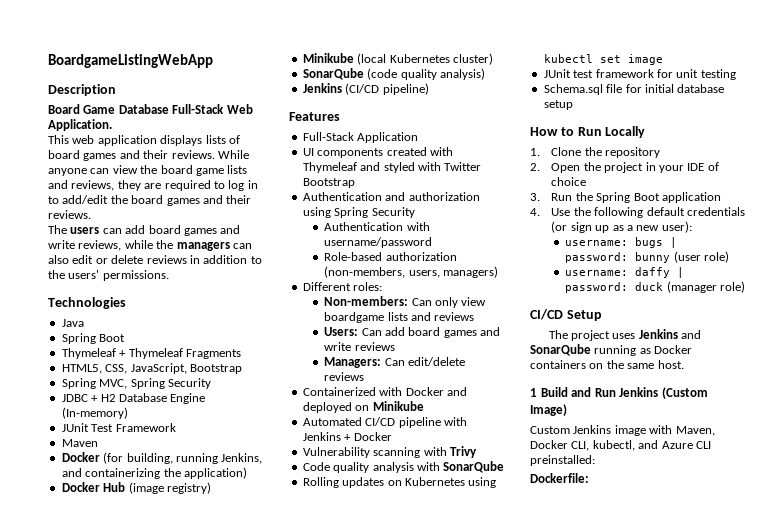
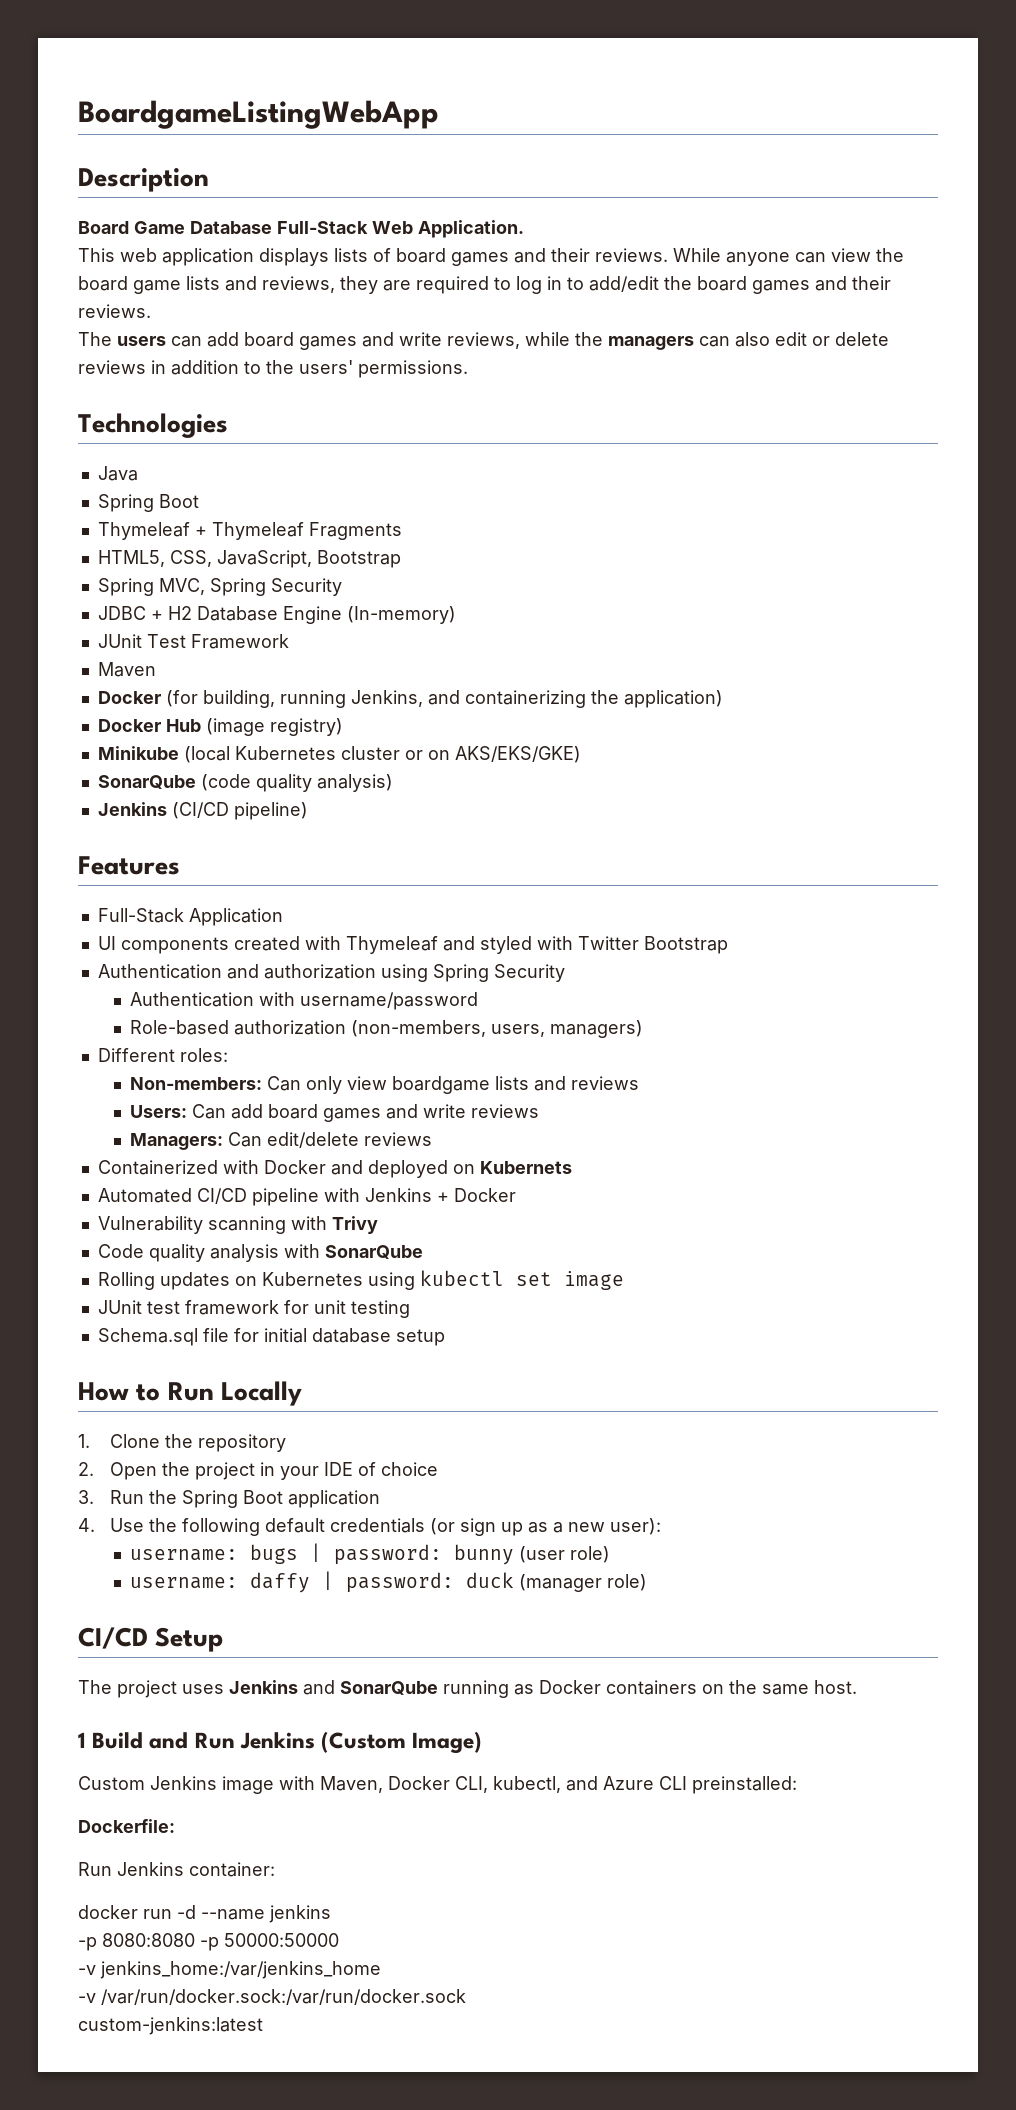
- Minikube (local Kubernetes cluster)
+ Minikube (local Kubernetes cluster or on AKS/EKS/GKE)
- Containerized with Docker and deployed on Minikube
+ Containerized with Docker and deployed on Kubernets
+ Run Jenkins container:
+ docker run -d --name jenkins
+ -p 8080:8080 -p 50000:50000
+ -v jenkins_home:/var/jenkins_home
+ -v /var/run/docker.sock:/var/run/docker.sock
+ custom-jenkins:latest

